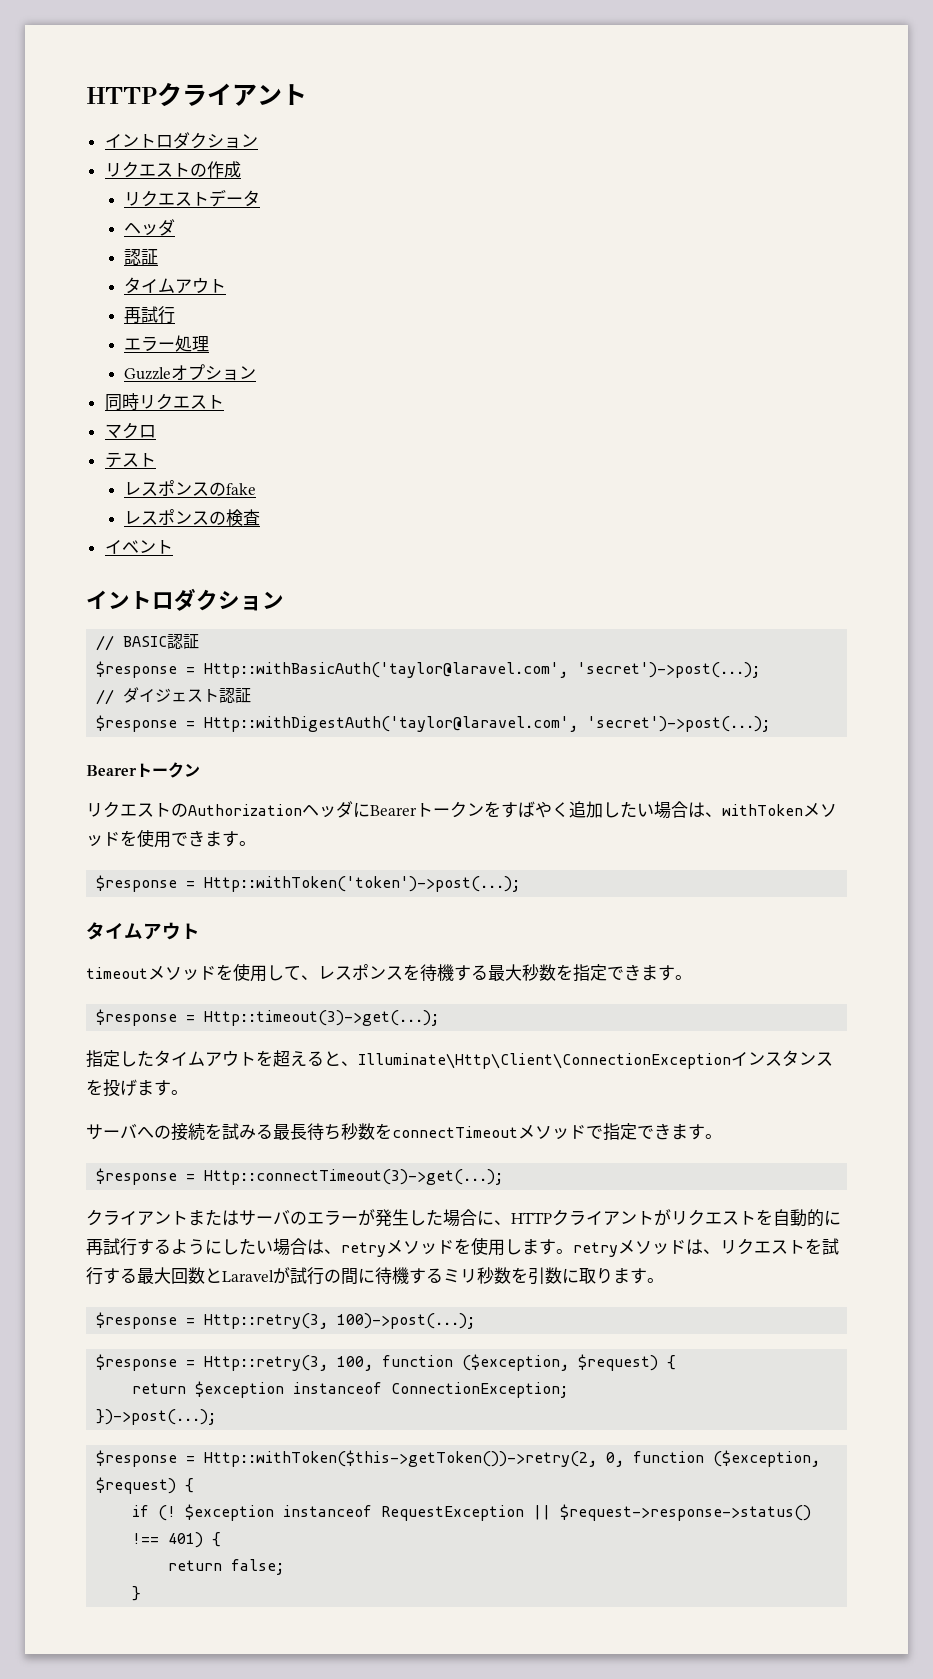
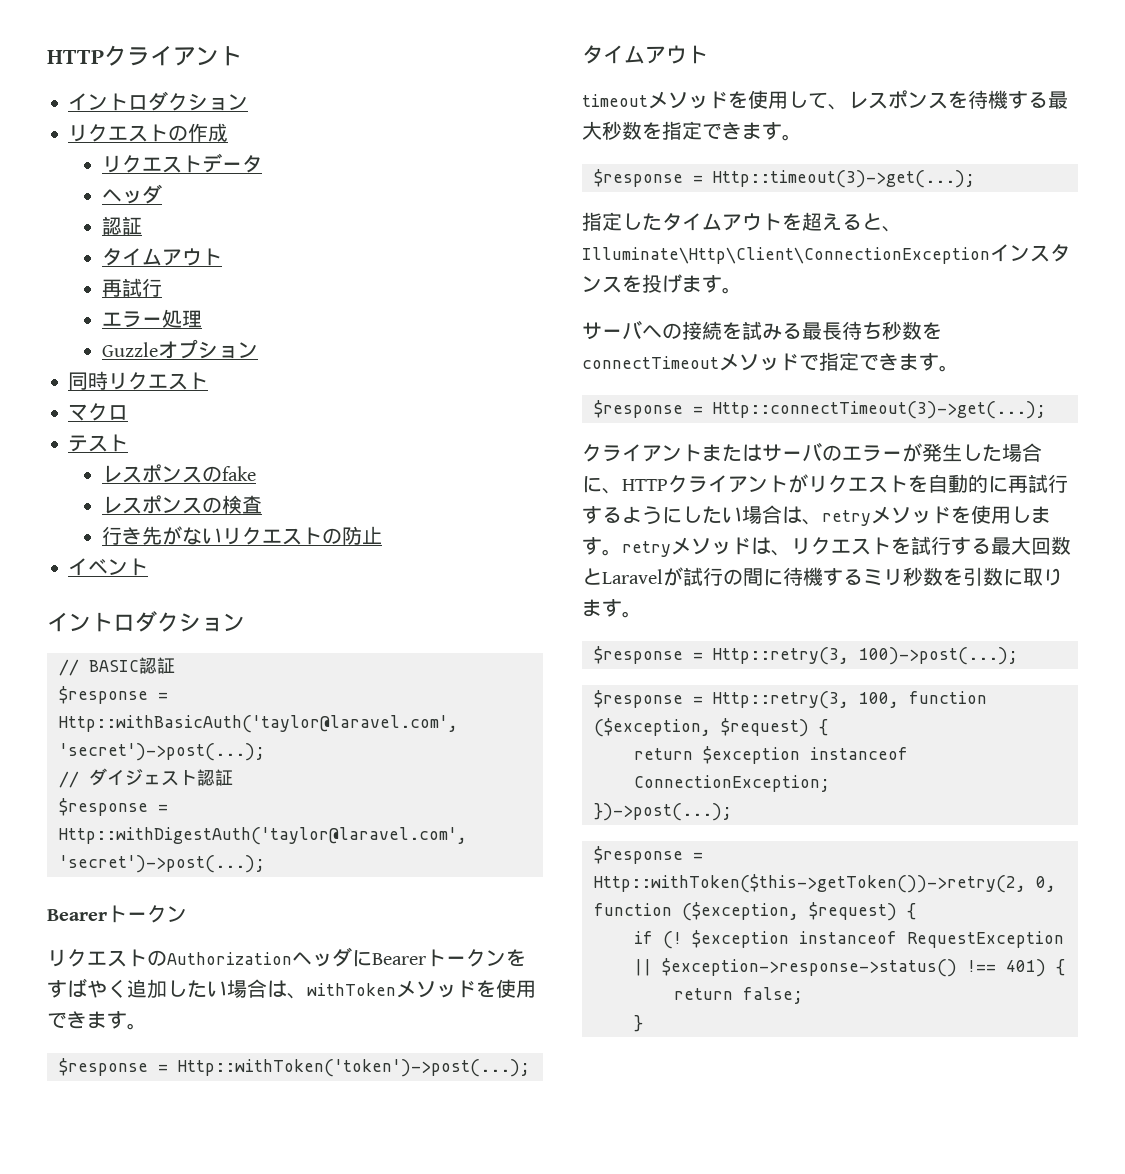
+ 行き先がないリクエストの防止
- $exception instanceof RequestException || $request->response->status() !== 401) {
+ $exception instanceof RequestException || $exception->response->status() !== 401) {

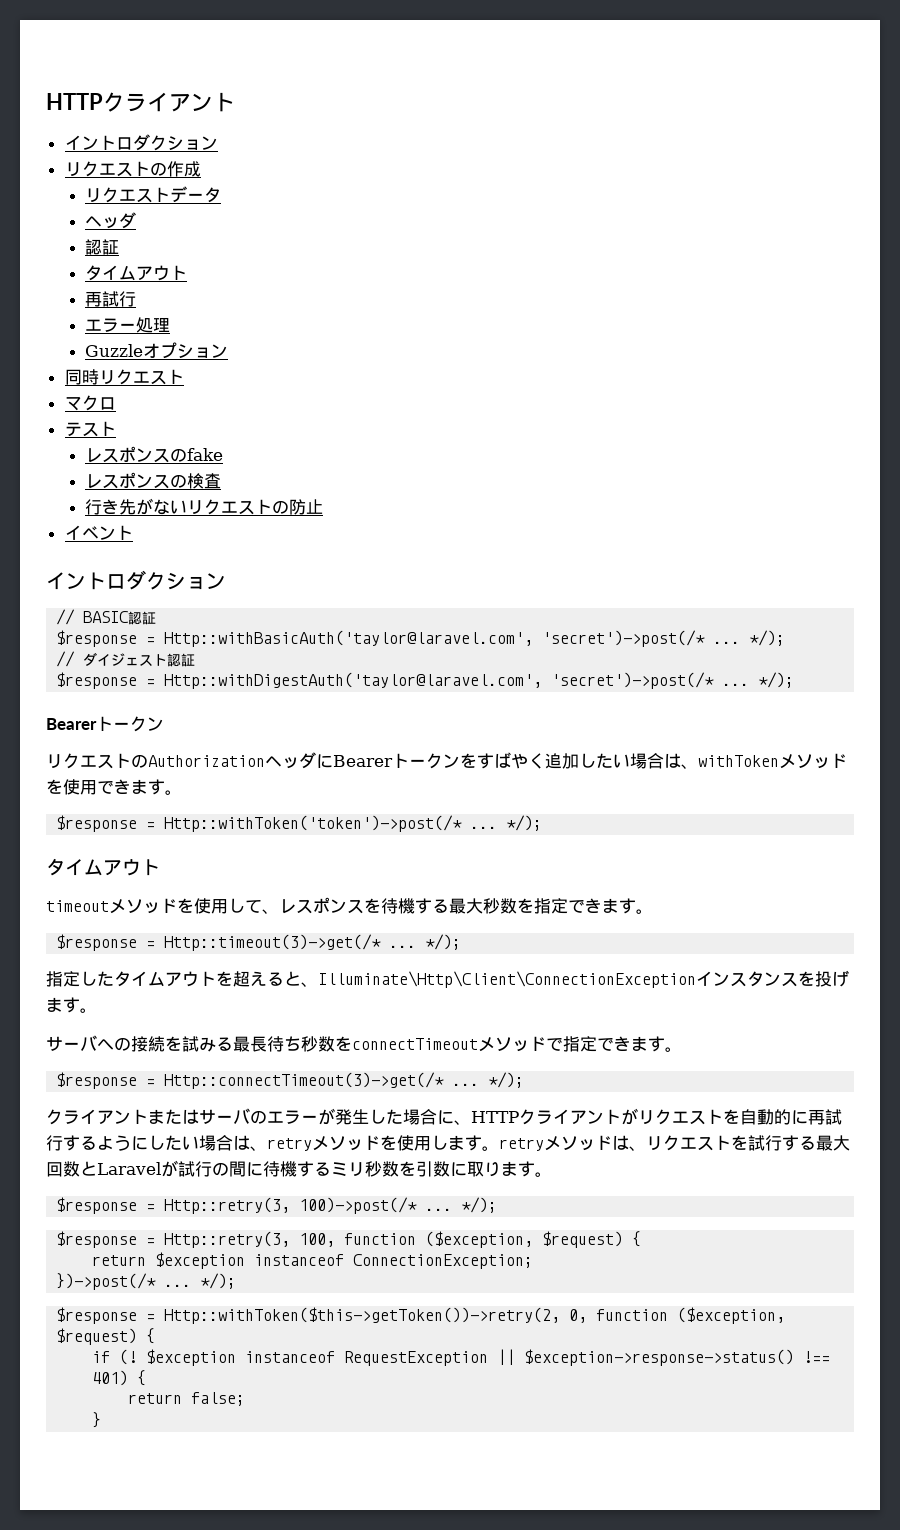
- $response = Http::withBasicAuth('taylor@laravel.com', 'secret')->post(...);
+ $response = Http::withBasicAuth('taylor@laravel.com', 'secret')->post(/* ... */);
- $response = Http::withDigestAuth('taylor@laravel.com', 'secret')->post(...);
+ $response = Http::withDigestAuth('taylor@laravel.com', 'secret')->post(/* ... */);
- $response = Http::withToken('token')->post(...);
+ $response = Http::withToken('token')->post(/* ... */);
- $response = Http::timeout(3)->get(...);
+ $response = Http::timeout(3)->get(/* ... */);
- $response = Http::connectTimeout(3)->get(...);
+ $response = Http::connectTimeout(3)->get(/* ... */);
- $response = Http::retry(3, 100)->post(...);
+ $response = Http::retry(3, 100)->post(/* ... */);
- })->post(...);
+ })->post(/* ... */);

